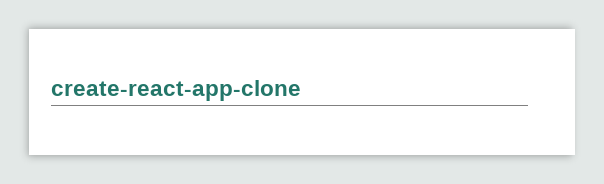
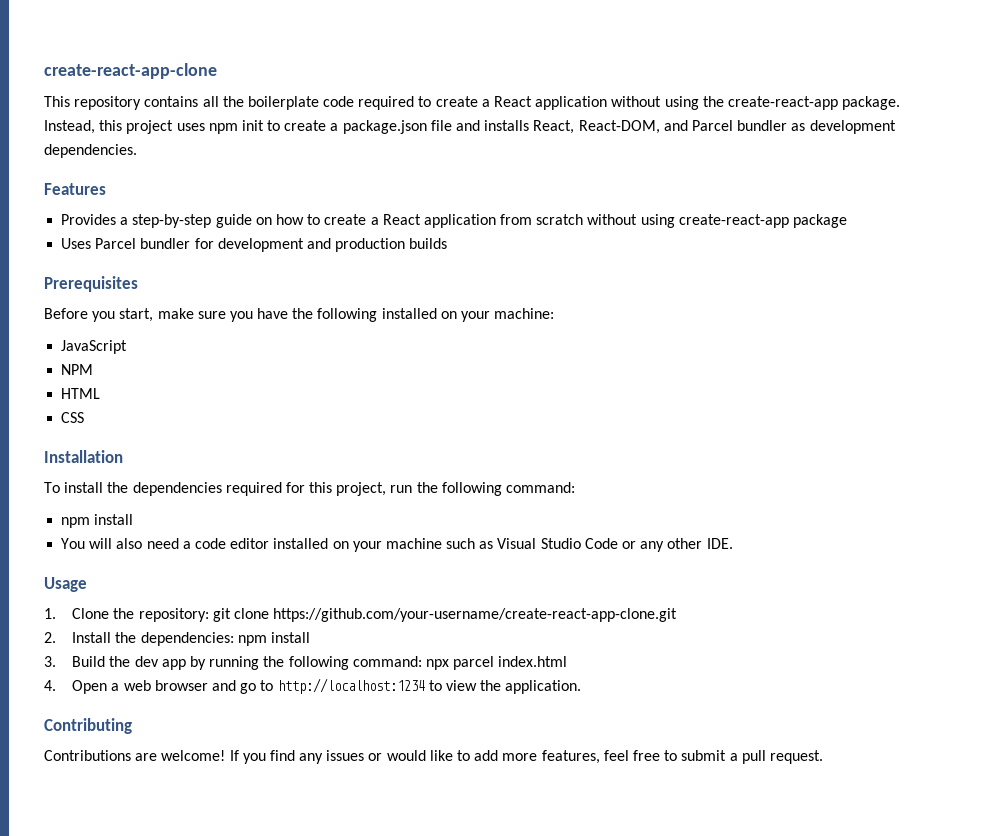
+ This repository contains all the boilerplate code required to create a React application without using the create-react-app package. Instead, this project uses npm init to create a package.json file and installs React, React-DOM, and Parcel bundler as development dependencies.
+ Features
+ Provides a step-by-step guide on how to create a React application from scratch without using create-react-app package
+ Uses Parcel bundler for development and production builds
+ Prerequisites
+ Before you start, make sure you have the following installed on your machine:
+ JavaScript
+ NPM
+ HTML
+ CSS
+ Installation
+ To install the dependencies required for this project, run the following command:
+ npm install
+ You will also need a code editor installed on your machine such as Visual Studio Code or any other IDE.
+ Usage
+ 1. Clone the repository: git clone https://github.com/your-username/create-react-app-clone.git
+ 2. Install the dependencies: npm install
+ 3. Build the dev app by running the following command: npx parcel index.html
+ 4. Open a web browser and go to http://localhost:1234 to view the application.
+ Contributing
+ Contributions are welcome! If you find any issues or would like to add more features, feel free to submit a pull request.

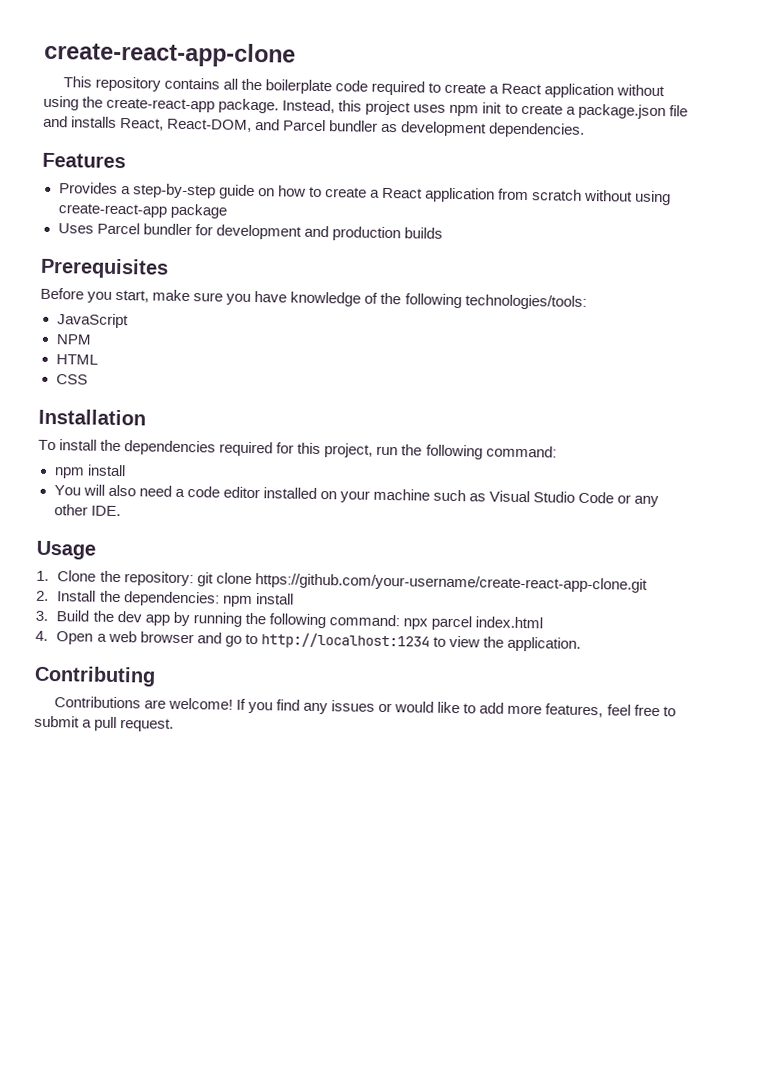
- Before you start, make sure you have the following installed on your machine:
+ Before you start, make sure you have knowledge of the following technologies/tools:

